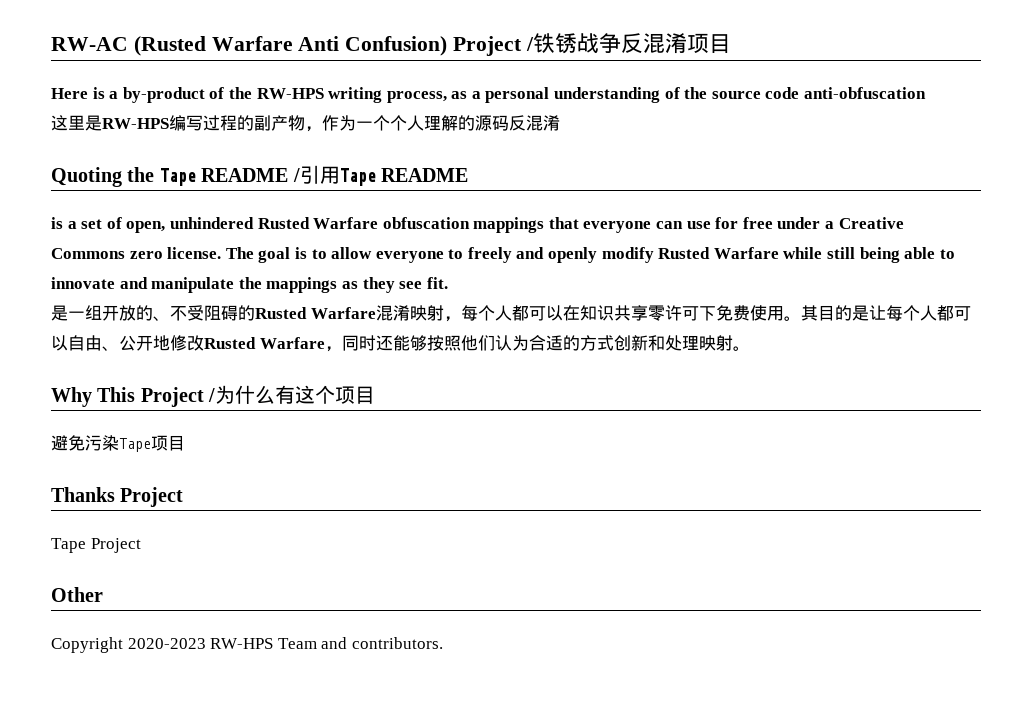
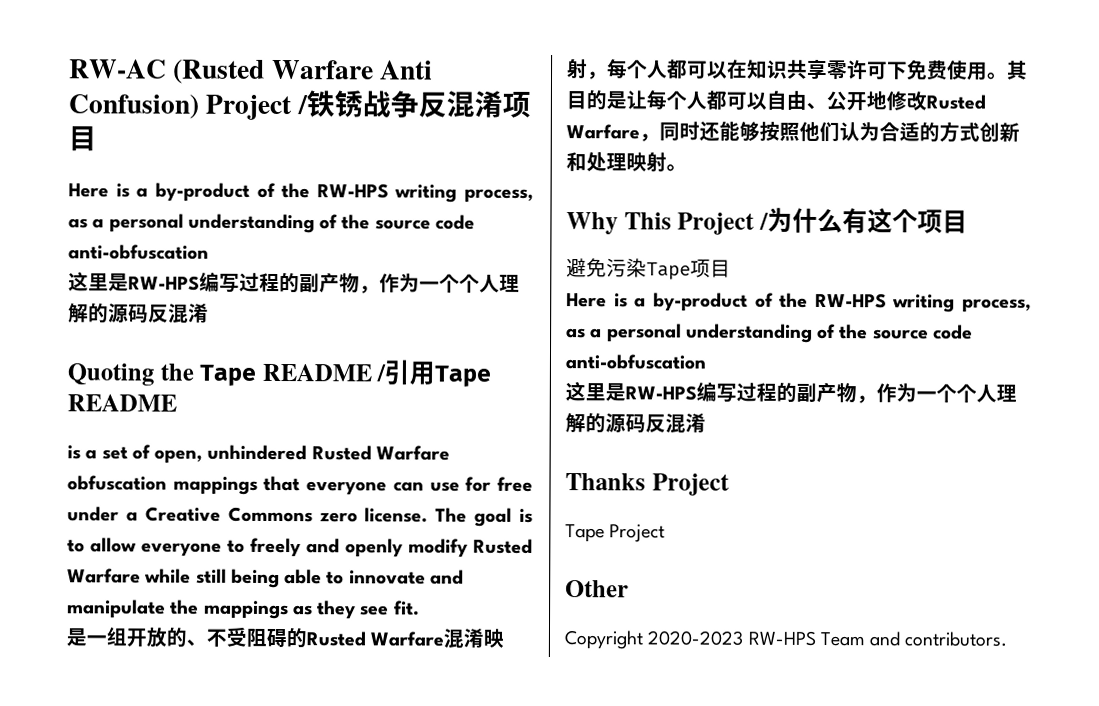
  避免污染Tape项目
+ Here is a by-product of the RW-HPS writing process, as a personal understanding of the source code anti-obfuscation
+ 这里是RW-HPS编写过程的副产物，作为一个个人理解的源码反混淆

